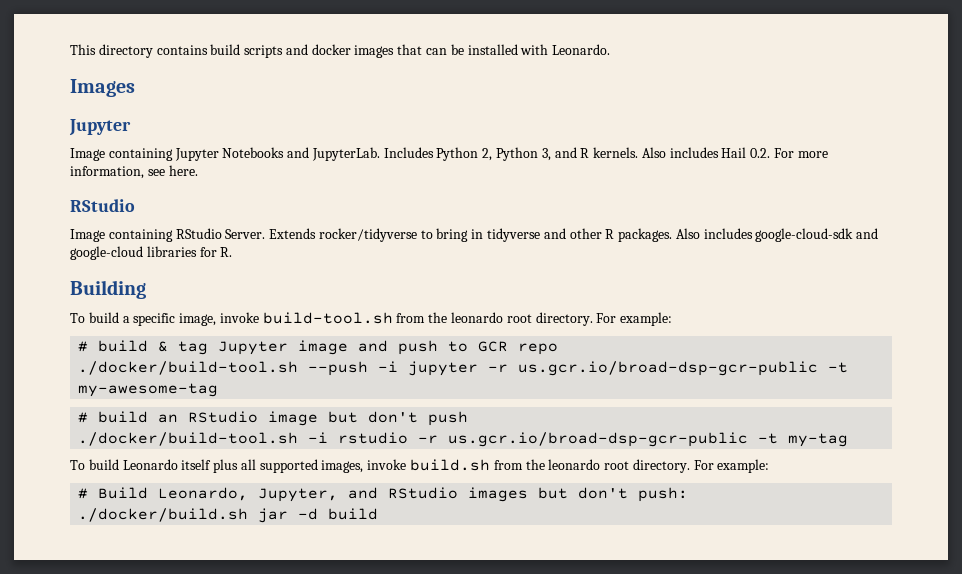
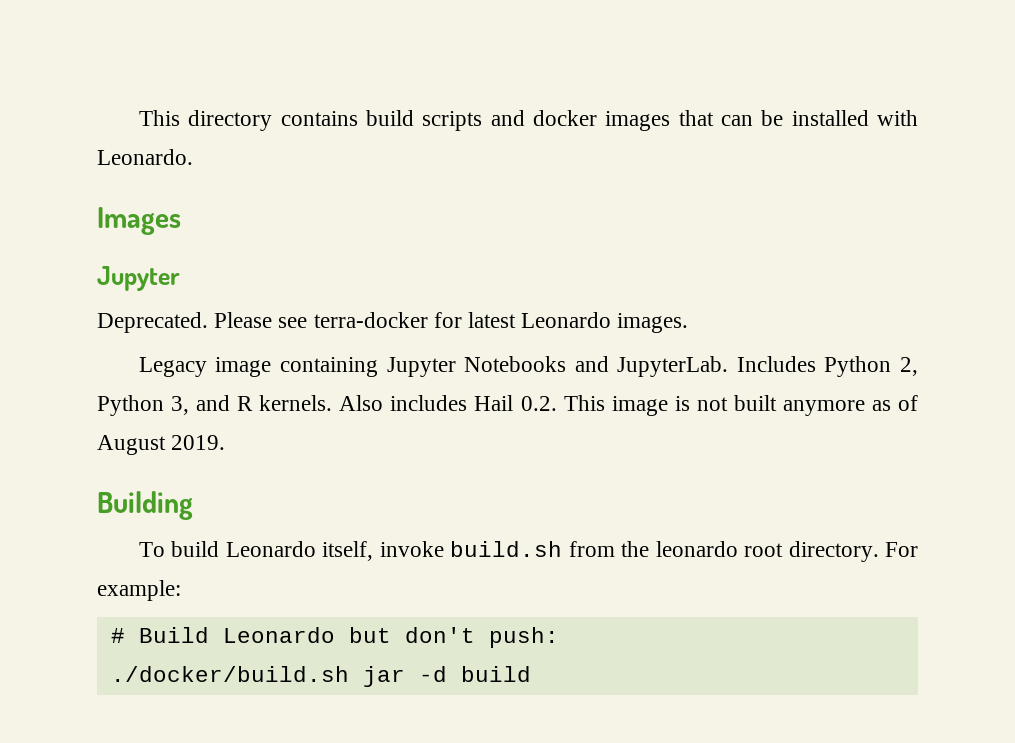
- Image containing Jupyter Notebooks and JupyterLab.
+ Deprecated. Please see terra-docker for latest Leonardo images.
+ Legacy image containing Jupyter Notebooks and JupyterLab.
- Also includes Hail 0.2. For more information, see here.
- RStudio
- Image containing RStudio Server. Extends rocker/tidyverse to bring in tidyverse and other R packages. Also includes google-cloud-sdk and google-cloud libraries for R.
+ Also includes Hail 0.2. This image is not built anymore as of August 2019.
  Building
- To build a specific image, invoke build-tool.sh from the leonardo root directory. For example:
- # build & tag Jupyter image and push to GCR repo
- ./docker/build-tool.sh --push -i jupyter -r us.gcr.io/broad-dsp-gcr-public -t my-awesome-tag
- # build an RStudio image but don't push
- ./docker/build-tool.sh -i rstudio -r us.gcr.io/broad-dsp-gcr-public -t my-tag
- To build Leonardo itself plus all supported images, invoke build.sh from the leonardo root directory.
+ To build Leonardo itself, invoke build.sh from the leonardo root directory.
- # Build Leonardo, Jupyter, and RStudio images but don't push:
+ # Build Leonardo but don't push:

